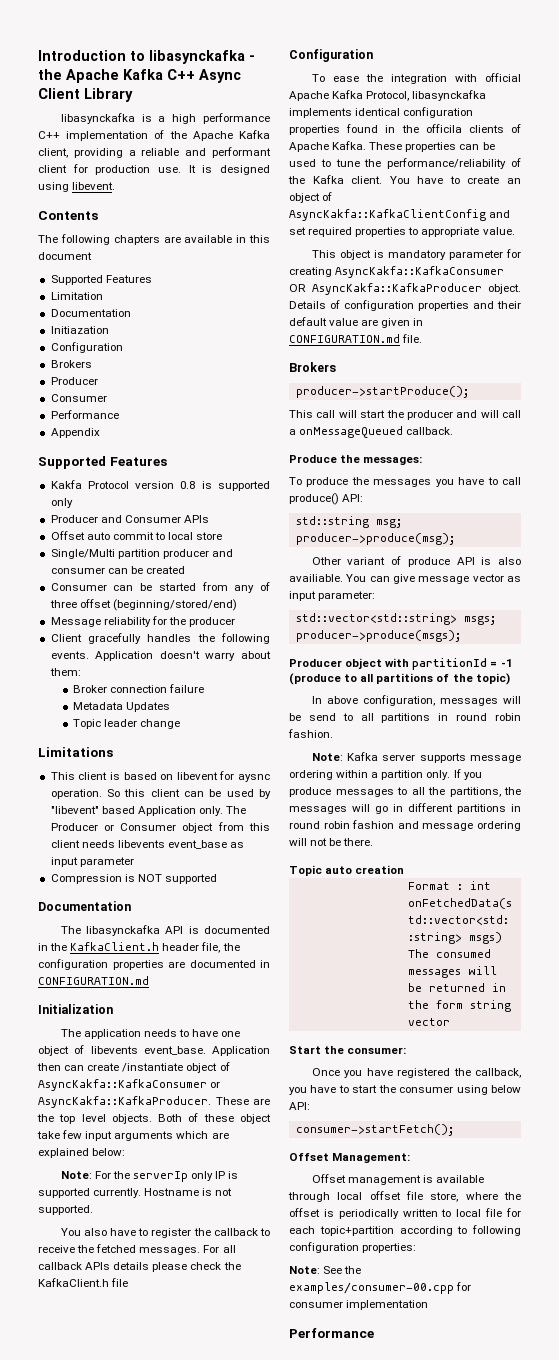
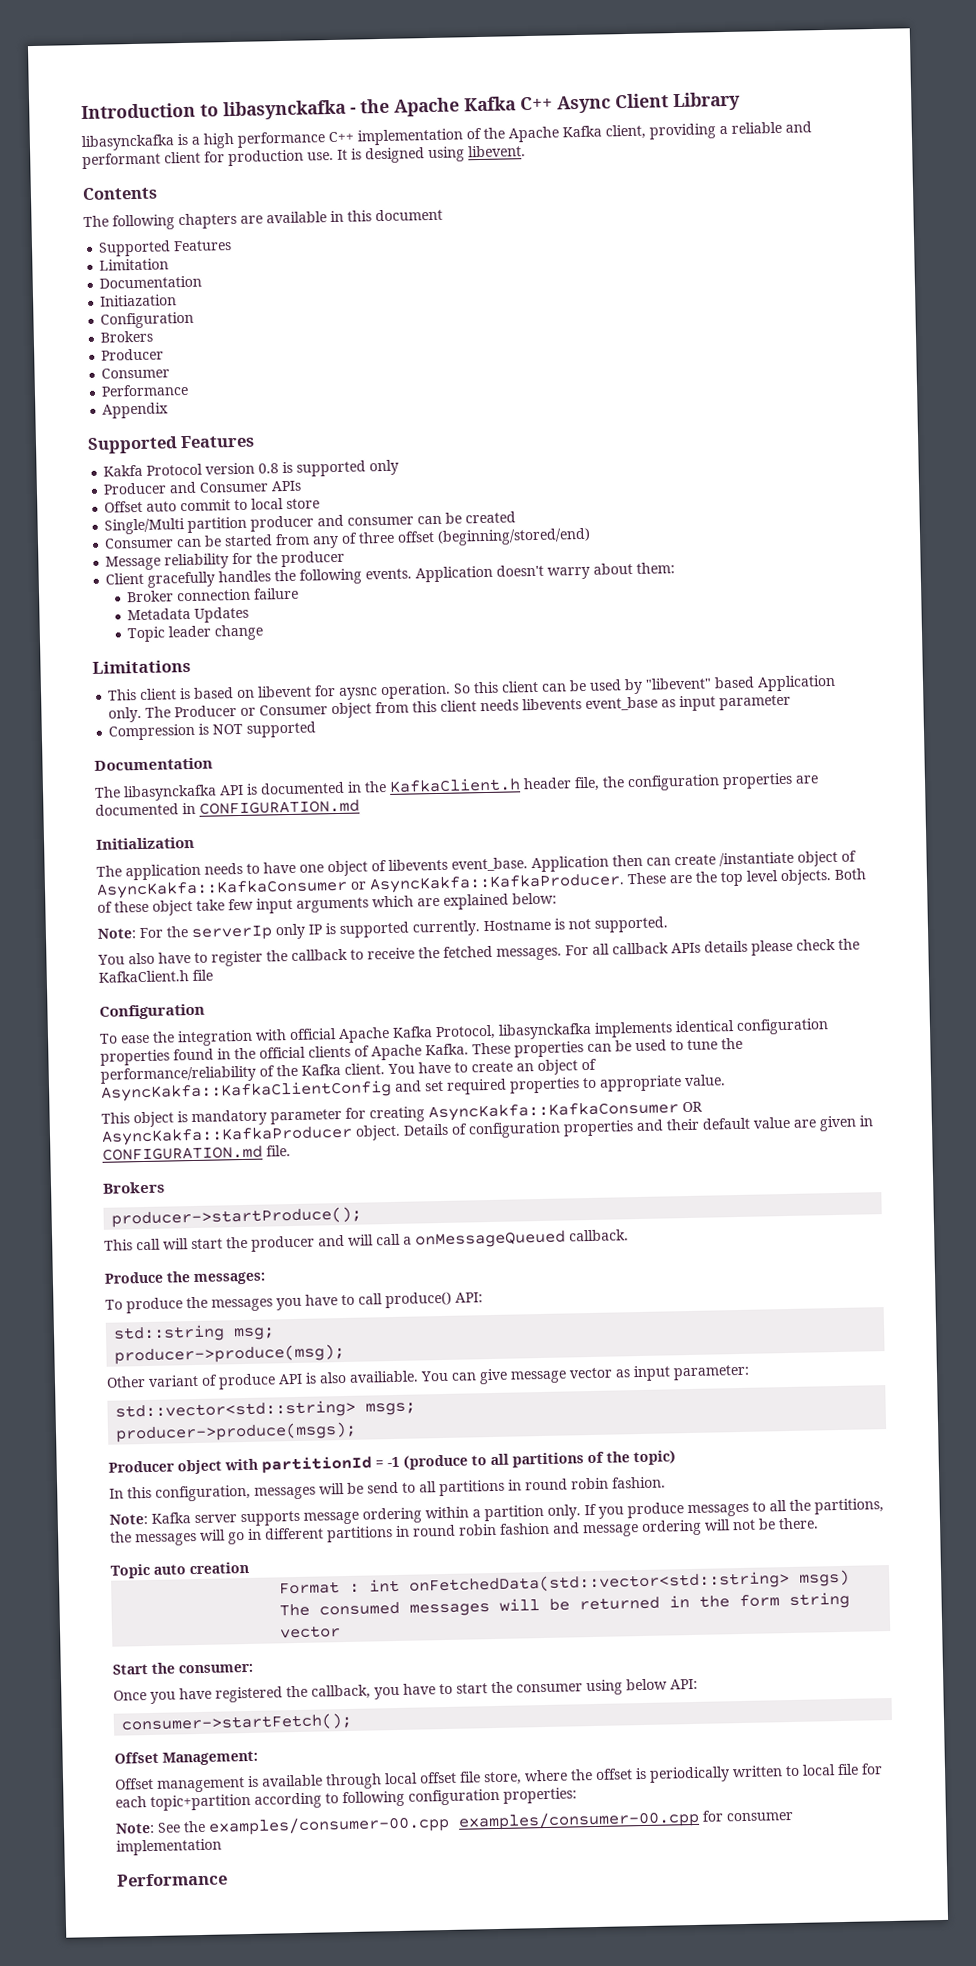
- To ease the integration with official Apache Kafka Protocol, libasynckafka implements identical configuration properties found in the officila clients of Apache Kafka.
+ To ease the integration with official Apache Kafka Protocol, libasynckafka implements identical configuration properties found in the official clients of Apache Kafka.
- In above configuration, messages will be send to all partitions in round robin fashion.
+ In this configuration, messages will be send to all partitions in round robin fashion.
- Note: See the examples/consumer-00.cpp for consumer implementation
+ Note: See the examples/consumer-00.cpp examples/consumer-00.cpp for consumer implementation

